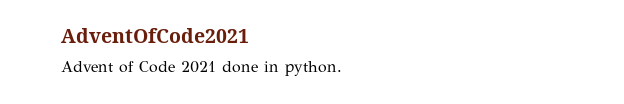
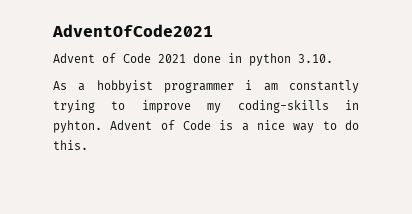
- Advent of Code 2021 done in python.
+ Advent of Code 2021 done in python 3.10.
+ As a hobbyist programmer i am constantly trying to improve my coding-skills in pyhton. Advent of Code is a nice way to do this.

